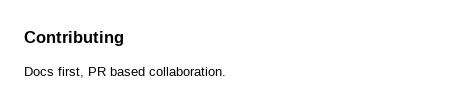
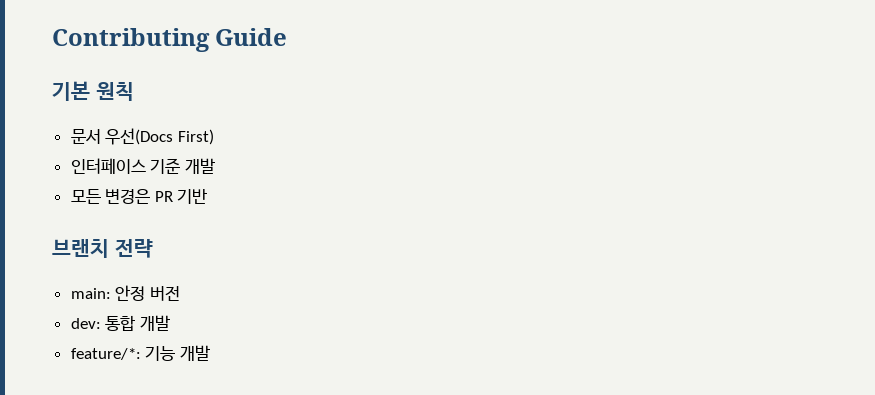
- Contributing
- Docs first, PR based collaboration.
+ Contributing Guide
+ 기본 원칙
+ 문서 우선(Docs First)
+ 인터페이스 기준 개발
+ 모든 변경은 PR 기반
+ 브랜치 전략
+ main: 안정 버전
+ dev: 통합 개발
+ feature/*: 기능 개발

